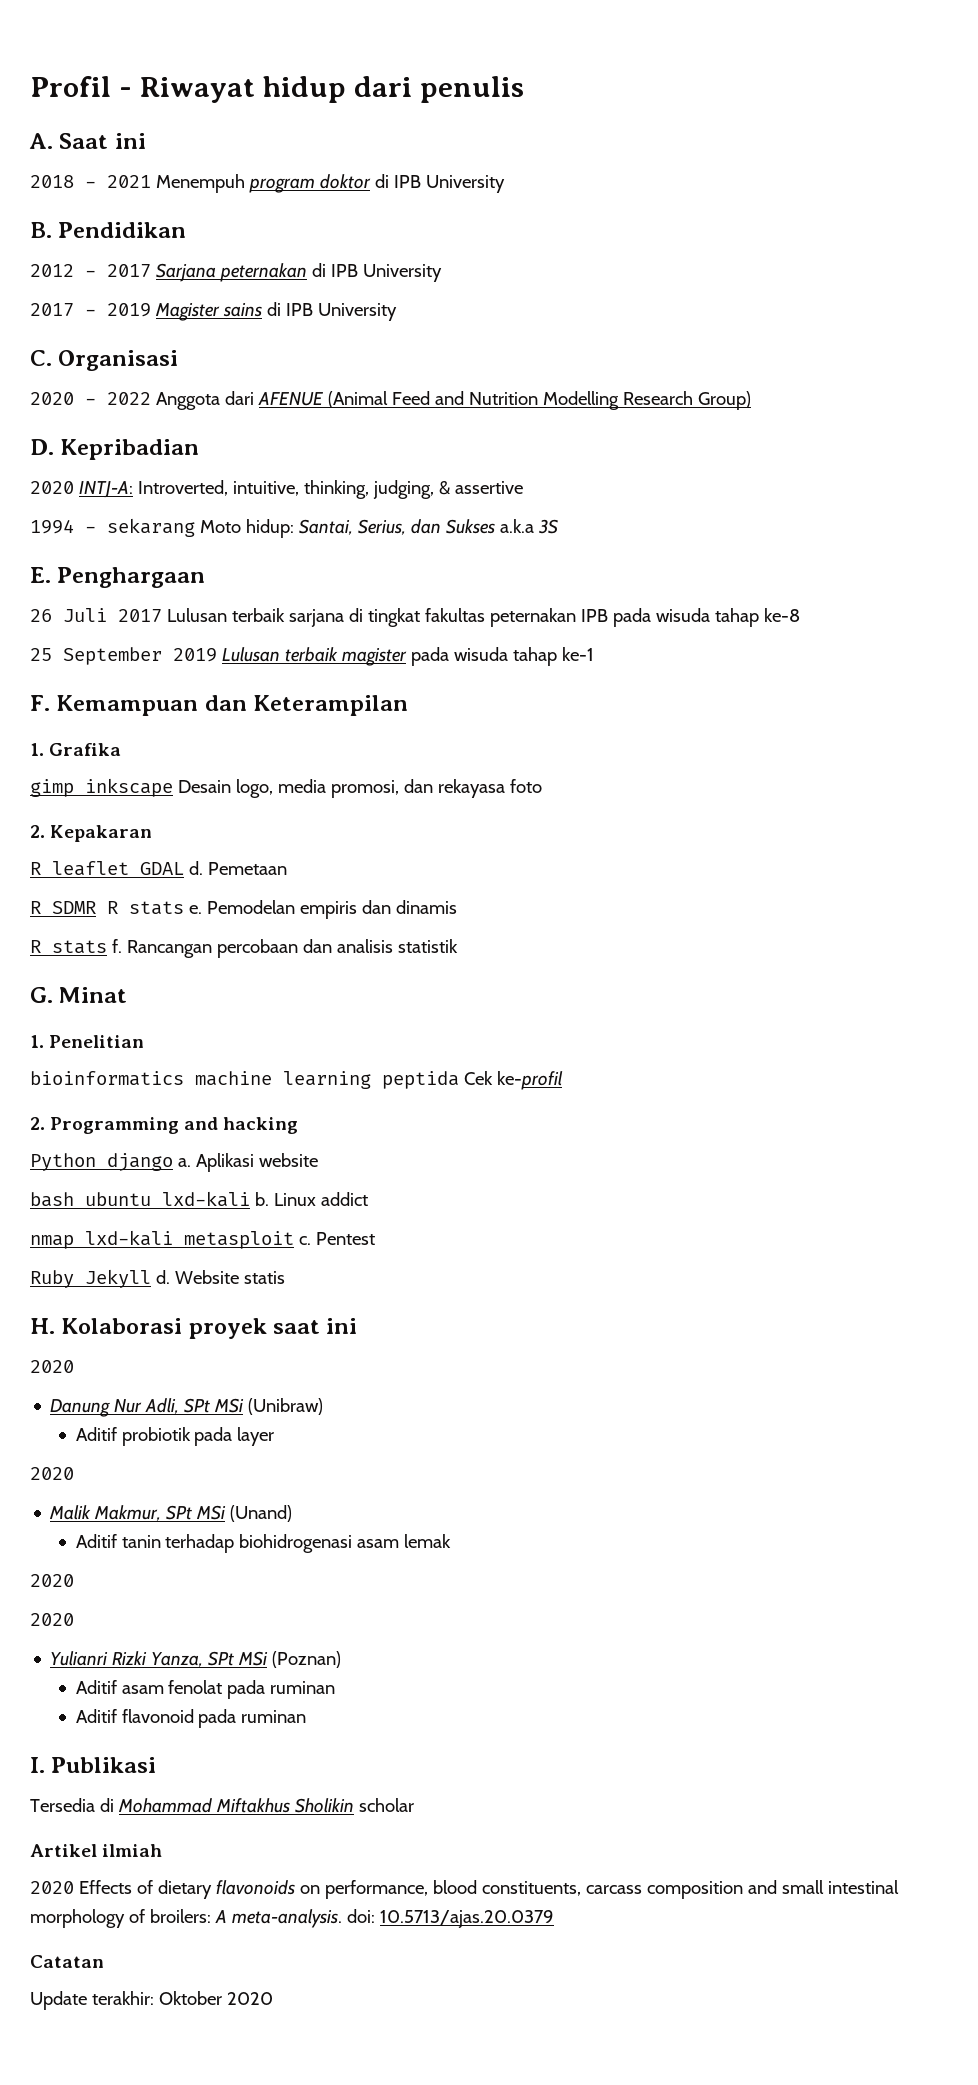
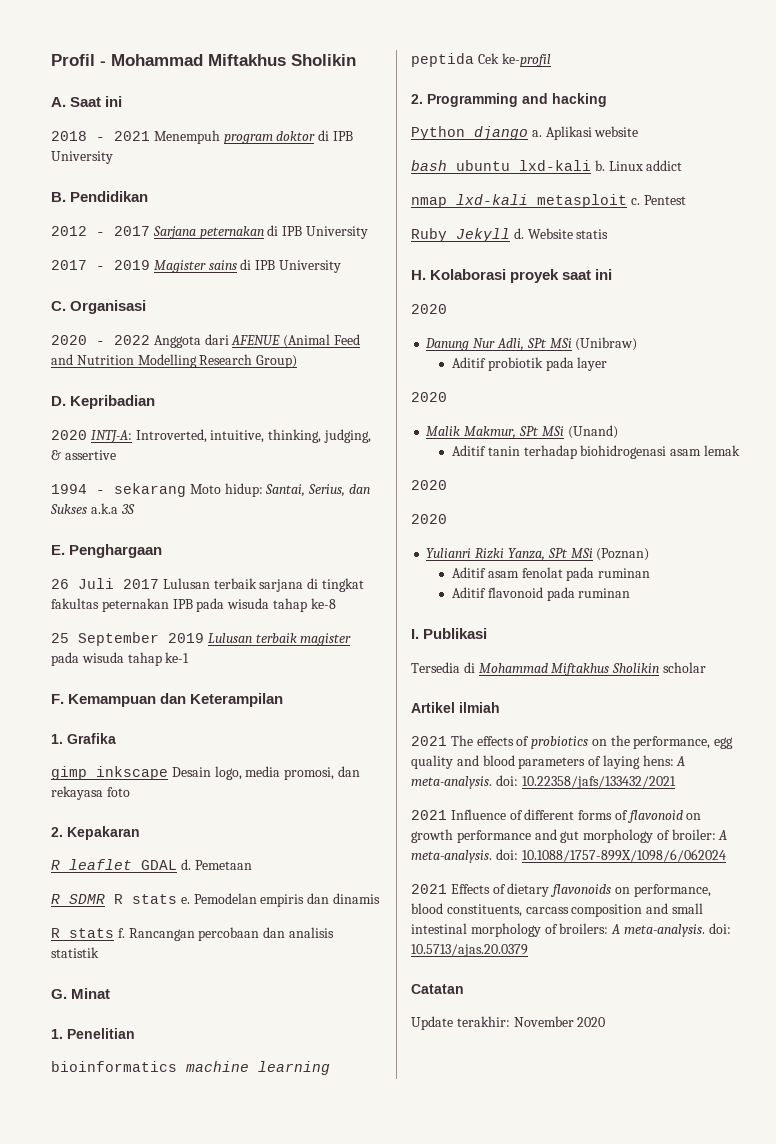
- Profil - Riwayat hidup dari penulis
+ Profil - Mohammad Miftakhus Sholikin
- 2020 Effects of dietary flavonoids on performance, blood constituents, carcass composition and small intestinal morphology of broilers: A meta-analysis. doi: 10.5713/ajas.20.0379
+ 2021 The effects of probiotics on the performance, egg quality and blood parameters of laying hens: A meta-analysis. doi: 10.22358/jafs/133432/2021
+ 2021 Influence of different forms of flavonoid on growth performance and gut morphology of broiler: A meta-analysis. doi: 10.1088/1757-899X/1098/6/062024
+ 2021 Effects of dietary flavonoids on performance, blood constituents, carcass composition and small intestinal morphology of broilers: A meta-analysis. doi: 10.5713/ajas.20.0379
- Update terakhir: Oktober 2020
+ Update terakhir: November 2020

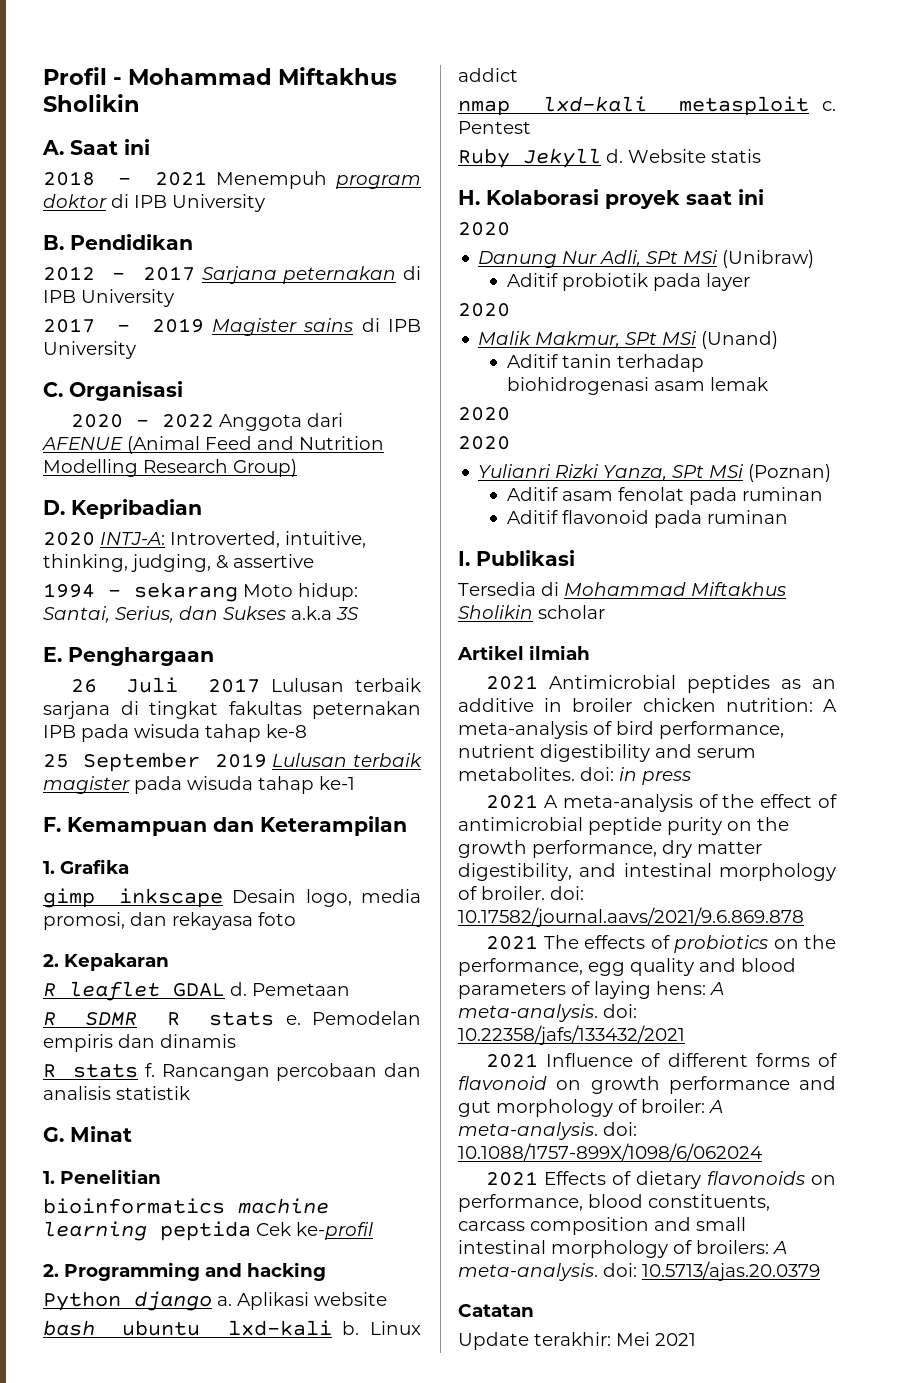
+ 2021 Antimicrobial peptides as an additive in broiler chicken nutrition: A meta-analysis of bird performance, nutrient digestibility and serum metabolites. doi: in press
+ 2021 A meta-analysis of the effect of antimicrobial peptide purity on the growth performance, dry matter digestibility, and intestinal morphology of broiler. doi: 10.17582/journal.aavs/2021/9.6.869.878
- Update terakhir: November 2020
+ Update terakhir: Mei 2021

